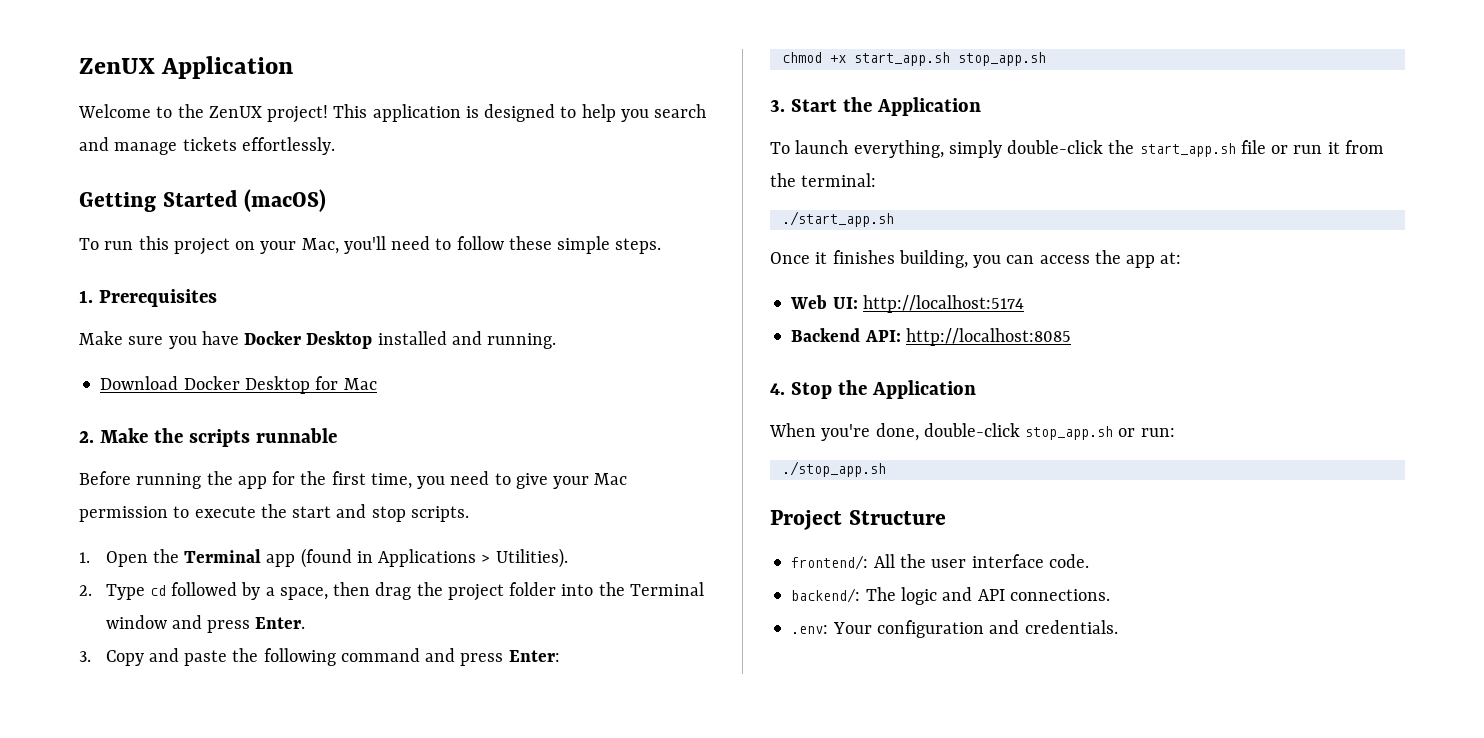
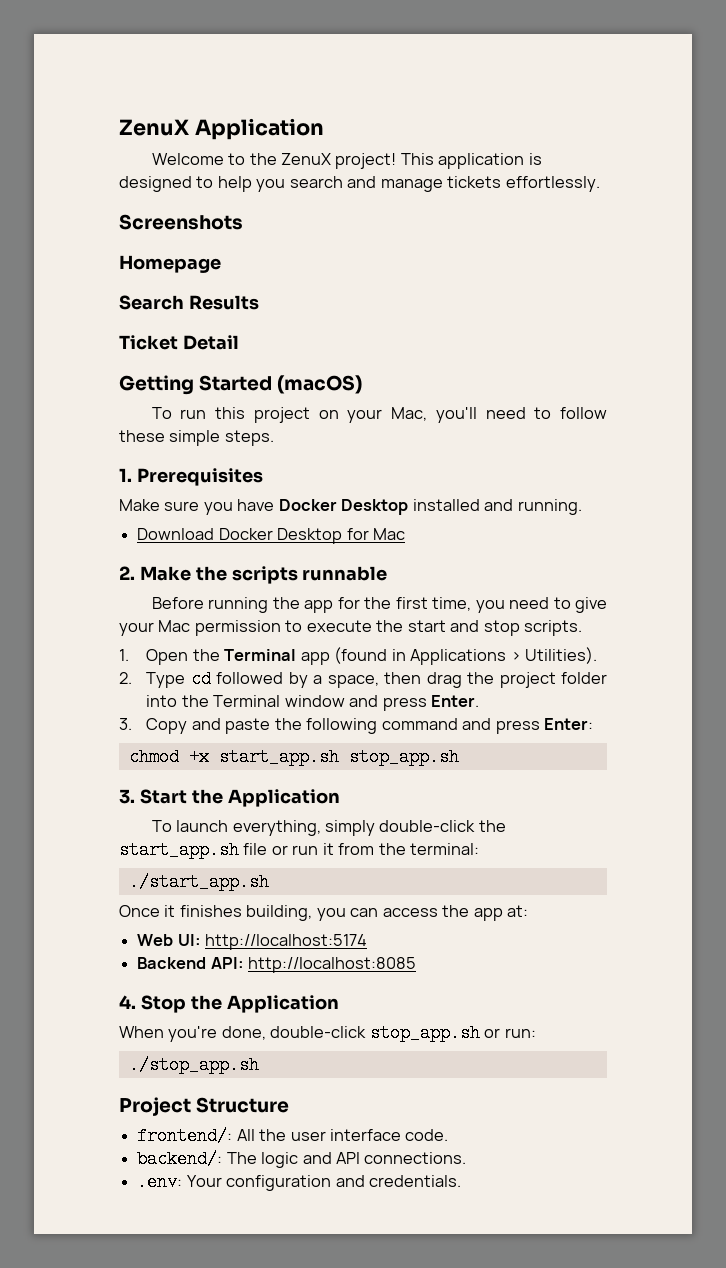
- ZenUX Application
+ ZenuX Application
- Welcome to the ZenUX project!
+ Welcome to the ZenuX project!
+ Screenshots
+ Homepage
+ Search Results
+ Ticket Detail

